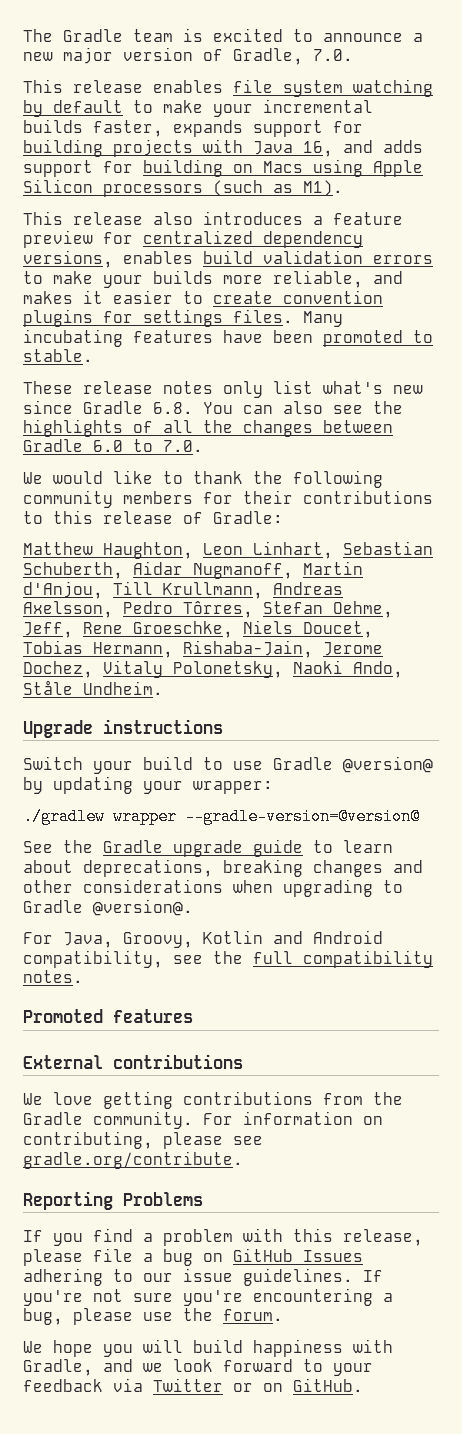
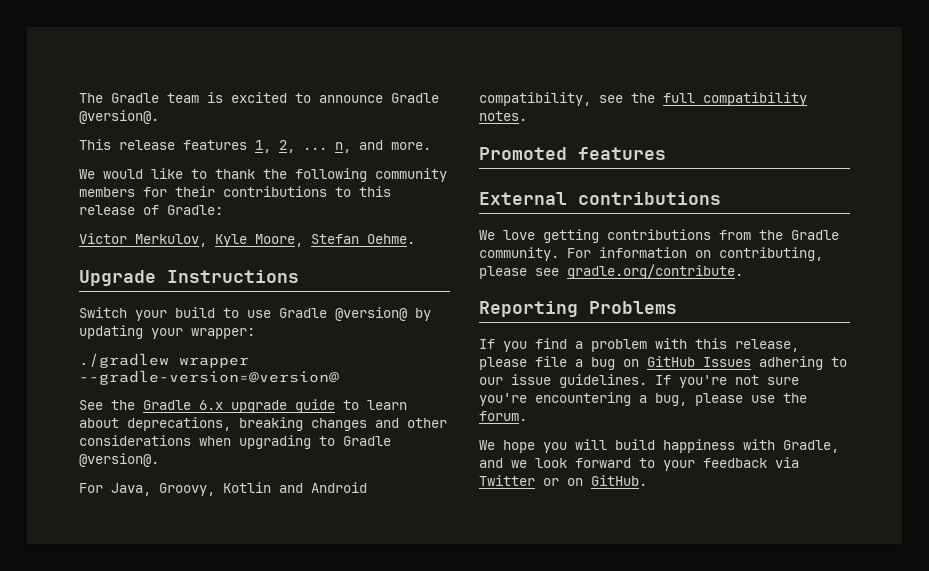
- The Gradle team is excited to announce a new major version of Gradle, 7.0.
- This release enables file system watching by default to make your incremental builds faster, expands support for building projects with Java 16, and adds support for building on Macs using Apple Silicon processors (such as M1).
- This release also introduces a feature preview for centralized dependency versions, enables build validation errors to make your builds more reliable, and makes it easier to create convention plugins for settings files. Many incubating features have been promoted to stable.
- These release notes only list what's new since Gradle 6.8. You can also see the highlights of all the changes between Gradle 6.0 to 7.0.
+ The Gradle team is excited to announce Gradle @version@.
+ This release features 1, 2, ... n, and more.
- Matthew Haughton, Leon Linhart, Sebastian Schuberth, Aidar Nugmanoff, Martin d'Anjou, Till Krullmann, Andreas Axelsson, Pedro Tôrres, Stefan Oehme, Jeff, Rene Groeschke, Niels Doucet, Tobias Hermann, Rishaba-Jain, Jerome Dochez, Vitaly Polonetsky, Naoki Ando, Ståle Undheim.
+ Victor Merkulov, Kyle Moore, Stefan Oehme.
- Upgrade instructions
+ Upgrade Instructions
- See the Gradle upgrade guide to learn about deprecations, breaking changes and other considerations when upgrading to Gradle @version@.
+ See the Gradle 6.x upgrade guide to learn about deprecations, breaking changes and other considerations when upgrading to Gradle @version@.

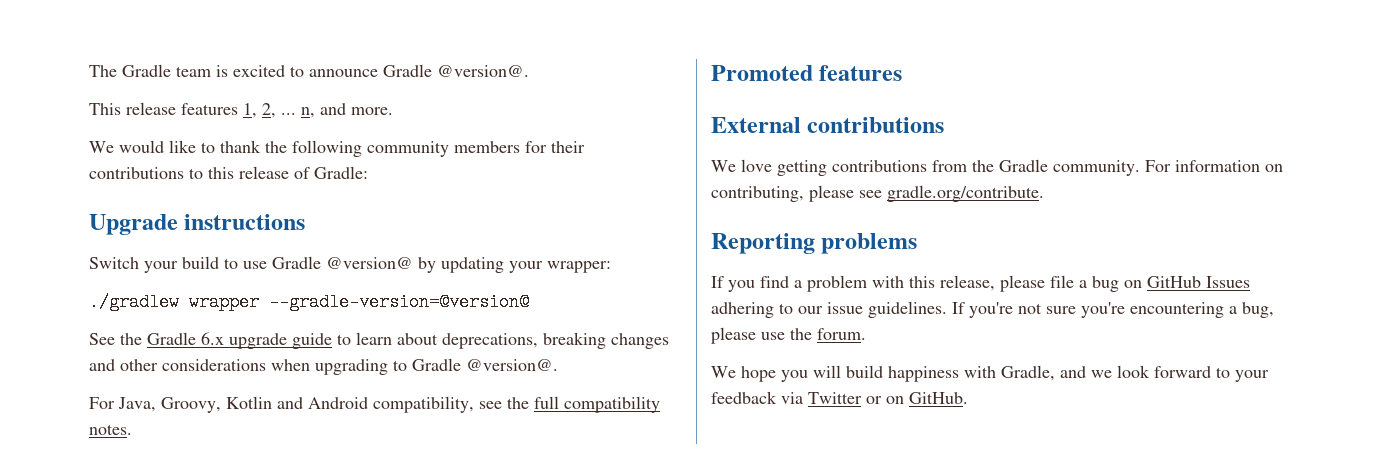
- Victor Merkulov, Kyle Moore, Stefan Oehme.
- Upgrade Instructions
+ Upgrade instructions
- Reporting Problems
+ Reporting problems

